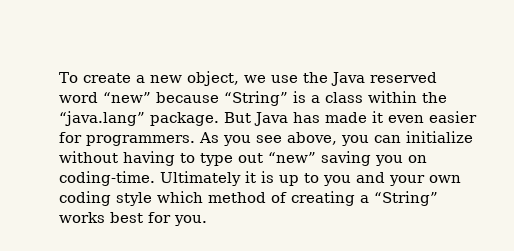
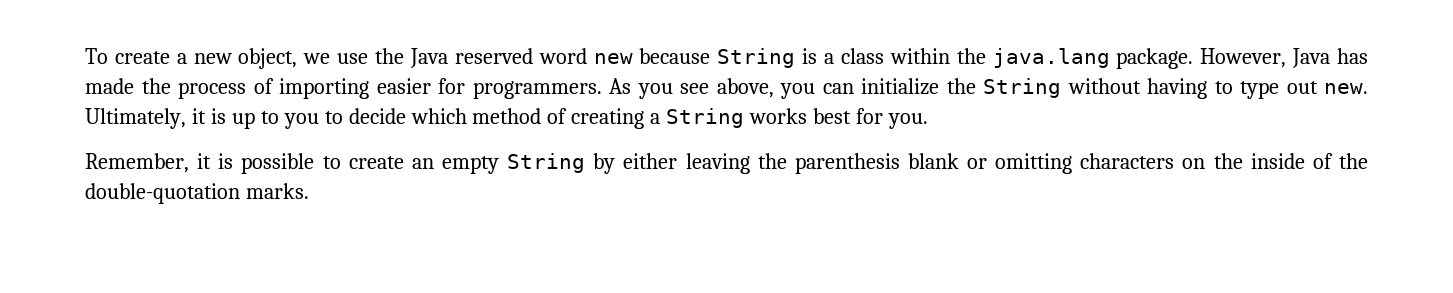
- To create a new object, we use the Java reserved word “new” because “String” is a class within the “java.lang” package. But Java has made it even easier for programmers.
+ To create a new object, we use the Java reserved word new because String is a class within the java.lang package. However, Java has made the process of importing easier for programmers.
- As you see above, you can initialize without having to type out “new” saving you on coding-time. Ultimately it is up to you and your own coding style which method of creating a “String” works best for you.
+ As you see above, you can initialize the String without having to type out new. Ultimately, it is up to you to decide which method of creating a String works best for you.
+ Remember, it is possible to create an empty String by either leaving the parenthesis blank or omitting characters on the inside of the double-quotation marks.

